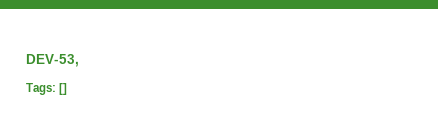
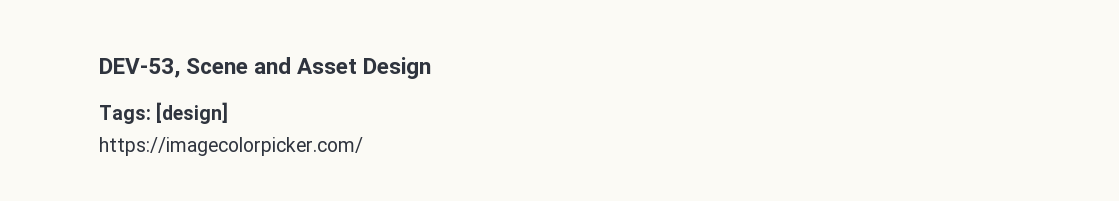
- DEV-53,
+ DEV-53, Scene and Asset Design
- Tags: []
+ Tags: [design]
+ https://imagecolorpicker.com/

